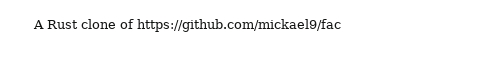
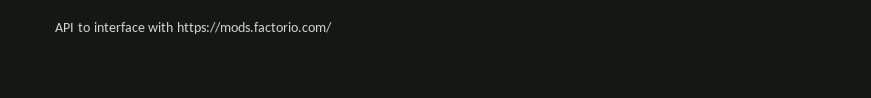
- A Rust clone of https://github.com/mickael9/fac
+ API to interface with https://mods.factorio.com/

